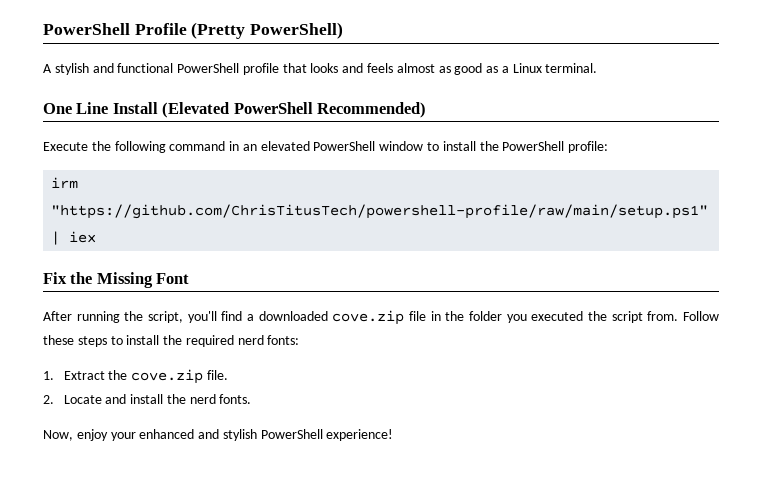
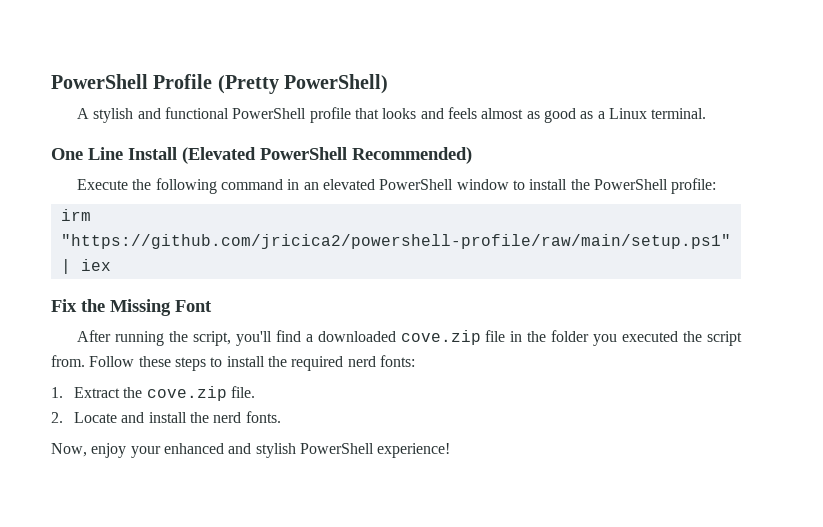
- irm "https://github.com/ChrisTitusTech/powershell-profile/raw/main/setup.ps1" | iex
+ irm "https://github.com/jricica2/powershell-profile/raw/main/setup.ps1" | iex

